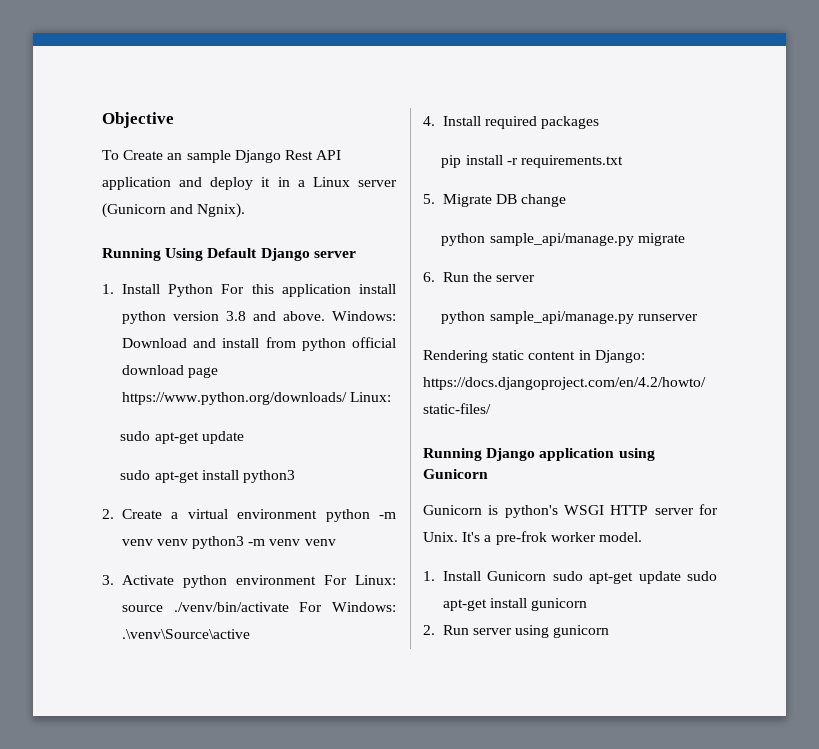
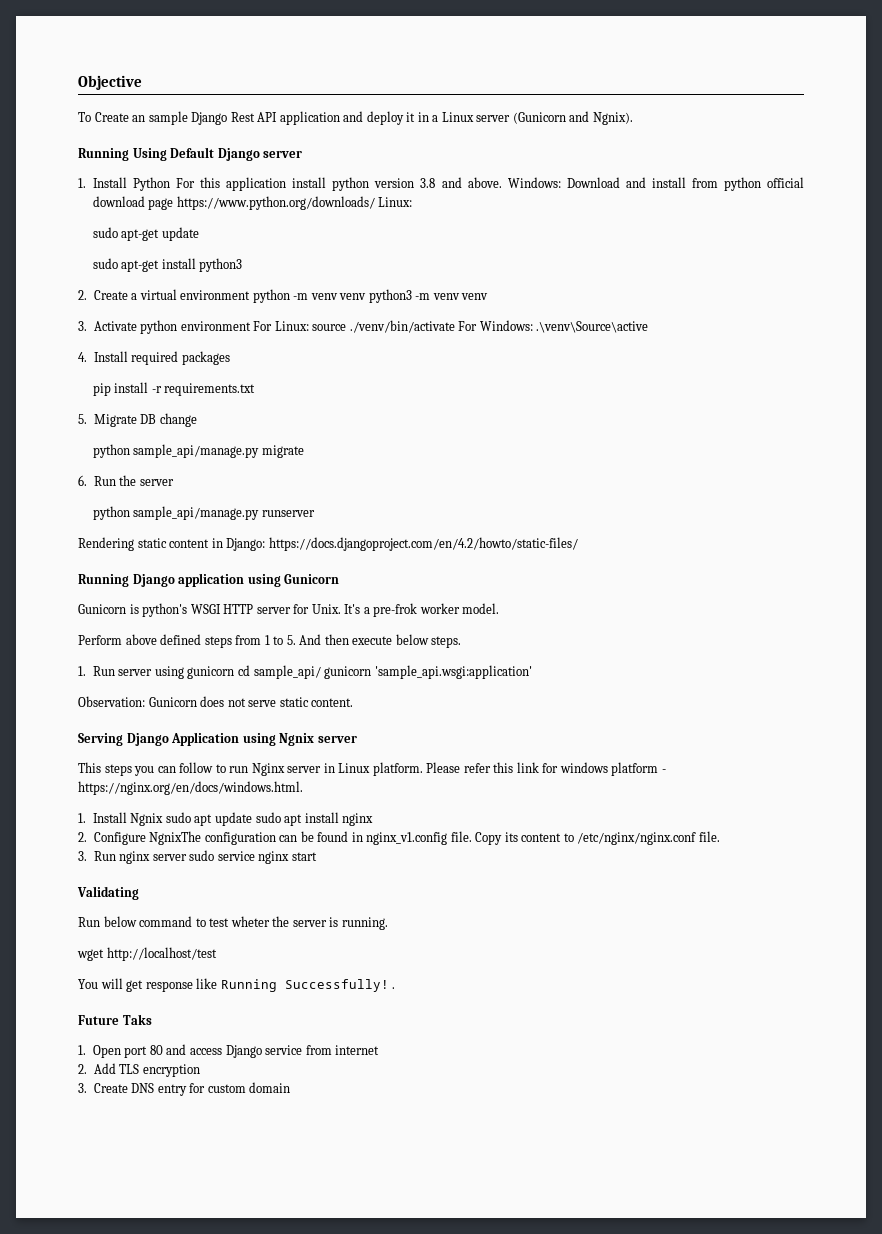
- 1. Install Gunicorn sudo apt-get update sudo apt-get install gunicorn
- 2. Run server using gunicorn
+ Perform above defined steps from 1 to 5. And then execute below steps.
+ 1. Run server using gunicorn cd sample_api/ gunicorn 'sample_api.wsgi:application'
+ Observation: Gunicorn does not serve static content.
+ Serving Django Application using Ngnix server
+ This steps you can follow to run Nginx server in Linux platform. Please refer this link for windows platform - https://nginx.org/en/docs/windows.html.
+ 1. Install Ngnix sudo apt update sudo apt install nginx
+ 2. Configure NgnixThe configuration can be found in nginx_v1.config file. Copy its content to /etc/nginx/nginx.conf file.
+ 3. Run nginx server sudo service nginx start
+ Validating
+ Run below command to test wheter the server is running.
+ wget http://localhost/test
+ You will get response like Running Successfully! .
+ Future Taks
+ 1. Open port 80 and access Django service from internet
+ 2. Add TLS encryption
+ 3. Create DNS entry for custom domain

